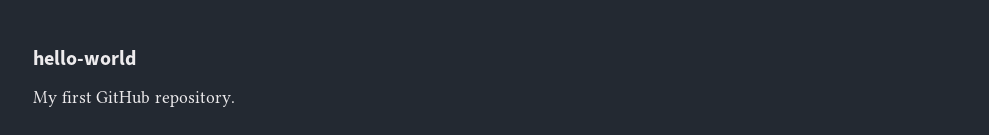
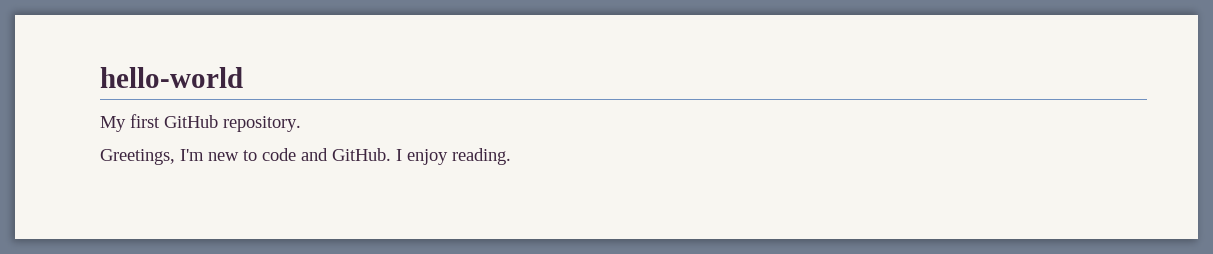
+ Greetings, I'm new to code and GitHub. I enjoy reading.

